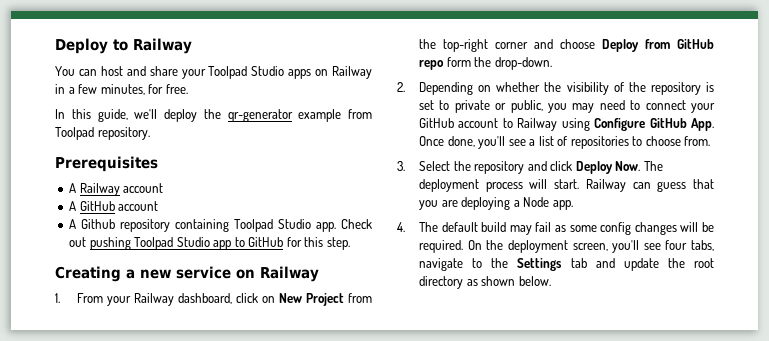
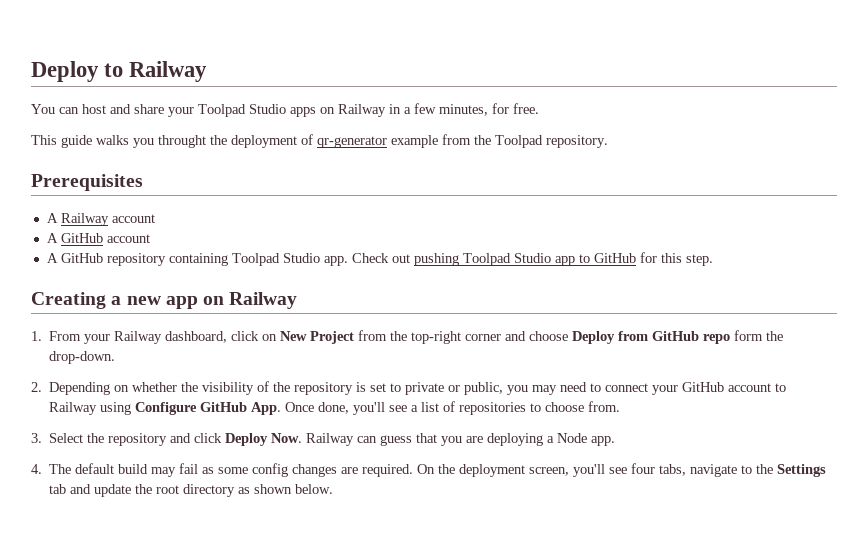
- In this guide, we'll deploy the qr-generator example from Toolpad repository.
+ This guide walks you throught the deployment of qr-generator example from the Toolpad repository.
- A Github repository containing Toolpad Studio app.
+ A GitHub repository containing Toolpad Studio app.
- Creating a new service on Railway
+ Creating a new app on Railway
- 3. Select the repository and click Deploy Now. The deployment process will start. Railway can guess that you are deploying a Node app.
+ 3. Select the repository and click Deploy Now. Railway can guess that you are deploying a Node app.
- 4. The default build may fail as some config changes will be required.
+ 4. The default build may fail as some config changes are required.

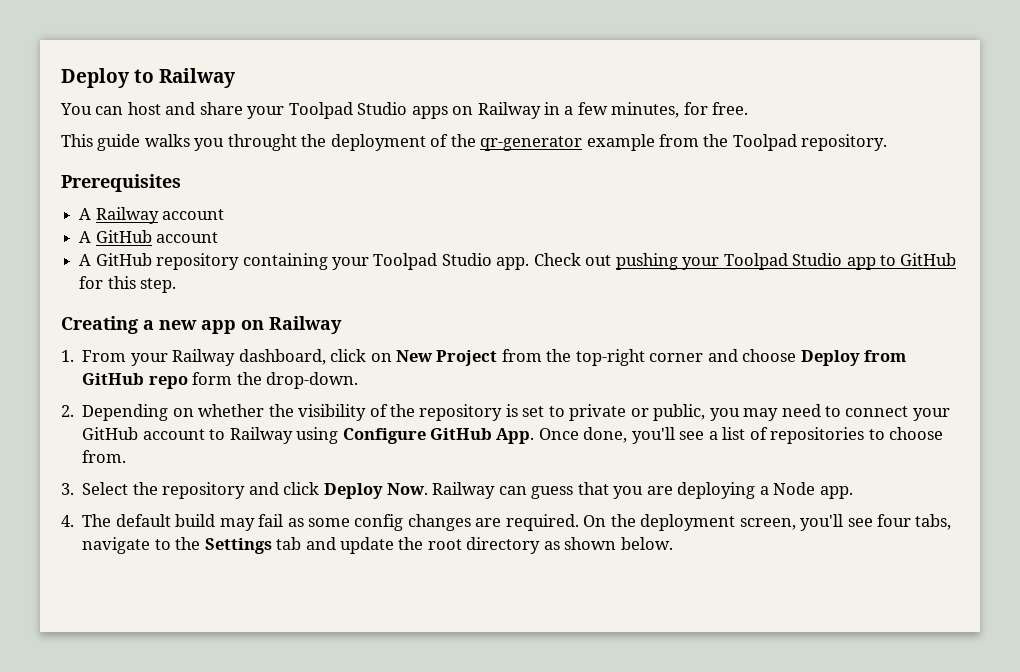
- This guide walks you throught the deployment of qr-generator example from the Toolpad repository.
+ This guide walks you throught the deployment of the qr-generator example from the Toolpad repository.
- A GitHub repository containing Toolpad Studio app.
+ A GitHub repository containing your Toolpad Studio app.
- Check out pushing Toolpad Studio app to GitHub for this step.
+ Check out pushing your Toolpad Studio app to GitHub for this step.

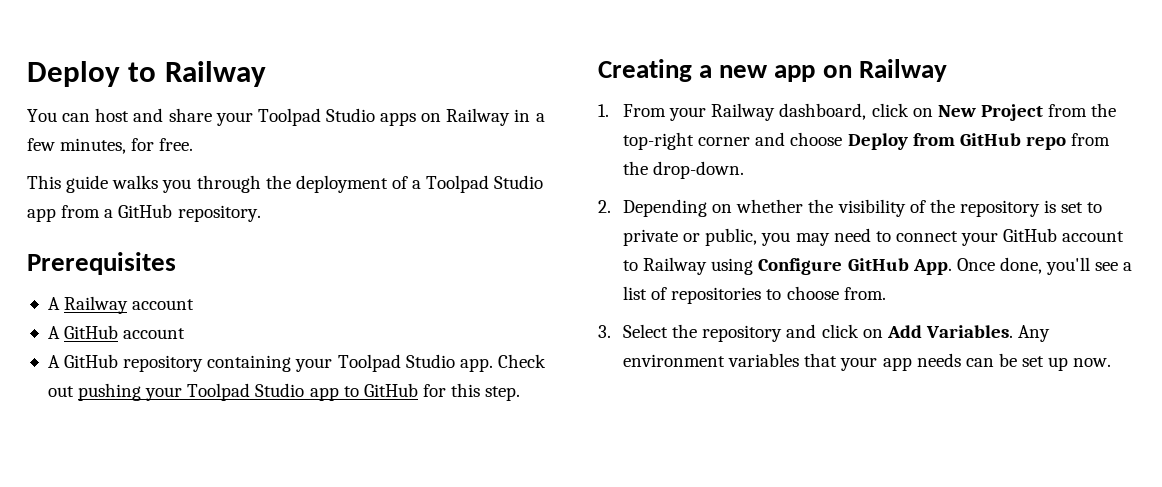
- This guide walks you throught the deployment of the qr-generator example from the Toolpad repository.
+ This guide walks you through the deployment of a Toolpad Studio app from a GitHub repository.
- 1. From your Railway dashboard, click on New Project from the top-right corner and choose Deploy from GitHub repo form the drop-down.
+ 1. From your Railway dashboard, click on New Project from the top-right corner and choose Deploy from GitHub repo from the drop-down.
- 3. Select the repository and click Deploy Now. Railway can guess that you are deploying a Node app.
- 4. The default build may fail as some config changes are required. On the deployment screen, you'll see four tabs, navigate to the Settings tab and update the root directory as shown below.
+ 3. Select the repository and click on Add Variables. Any environment variables that your app needs can be set up now.

